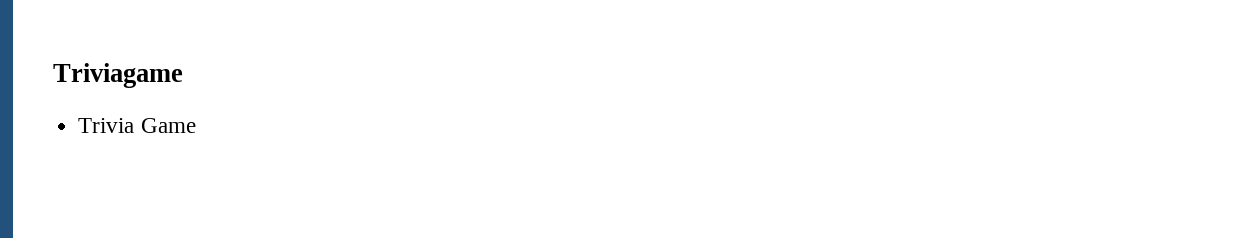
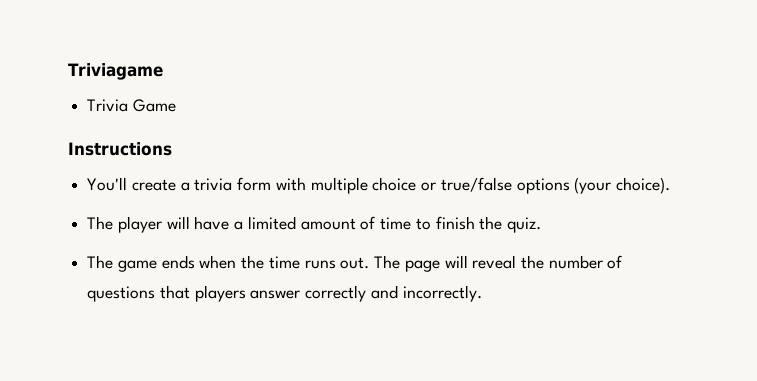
+ Instructions
+ You'll create a trivia form with multiple choice or true/false options (your choice).
+ The player will have a limited amount of time to finish the quiz.
+ The game ends when the time runs out. The page will reveal the number of questions that players answer correctly and incorrectly.

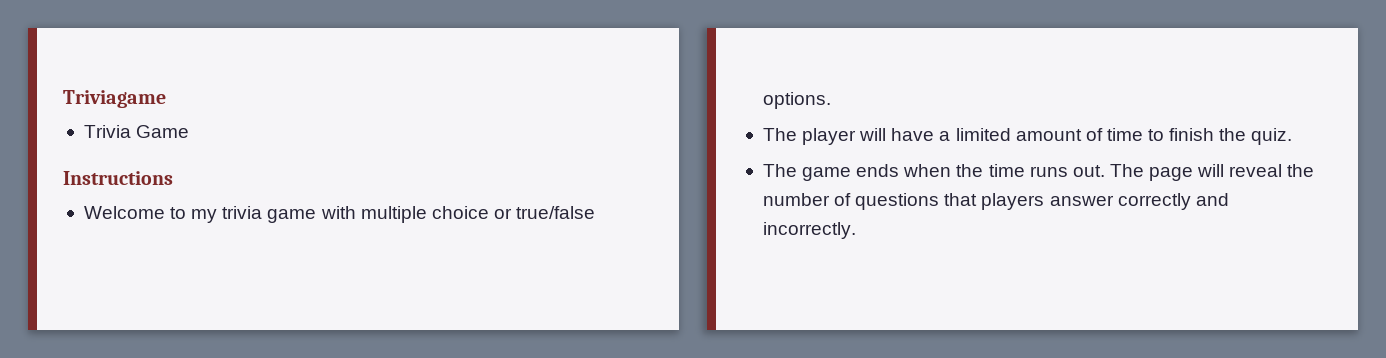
- You'll create a trivia form with multiple choice or true/false options (your choice).
+ Welcome to my trivia game with multiple choice or true/false options.

